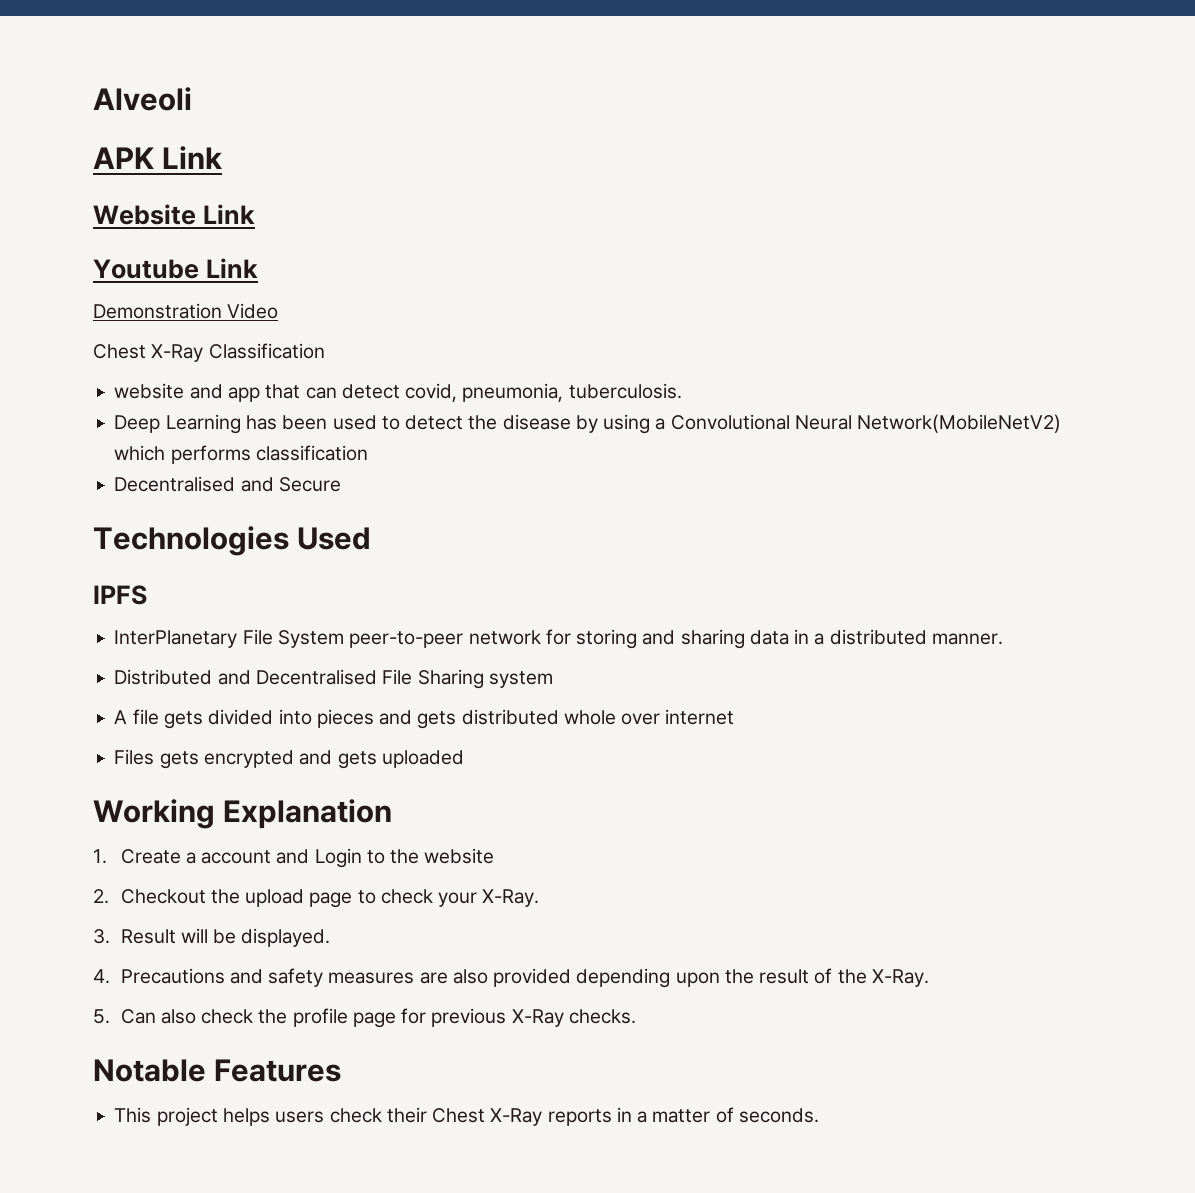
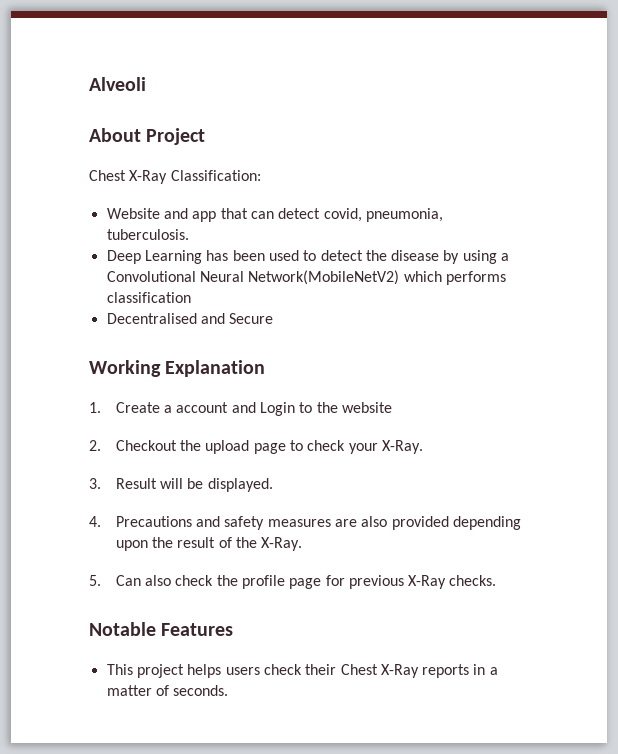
- APK Link
- Website Link
- Youtube Link
- Demonstration Video
- Chest X-Ray Classification
- website and app that can detect covid, pneumonia, tuberculosis.
+ About Project
+ Chest X-Ray Classification:
+ Website and app that can detect covid, pneumonia, tuberculosis.
- Technologies Used
- IPFS
- InterPlanetary File System peer-to-peer network for storing and sharing data in a distributed manner.
- Distributed and Decentralised File Sharing system
- A file gets divided into pieces and gets distributed whole over internet
- Files gets encrypted and gets uploaded

